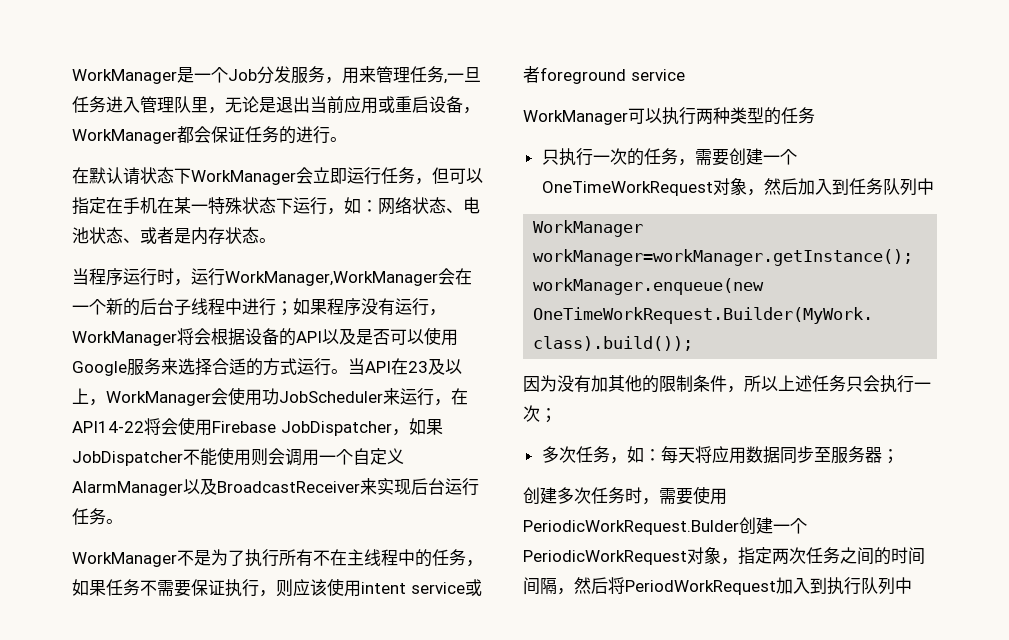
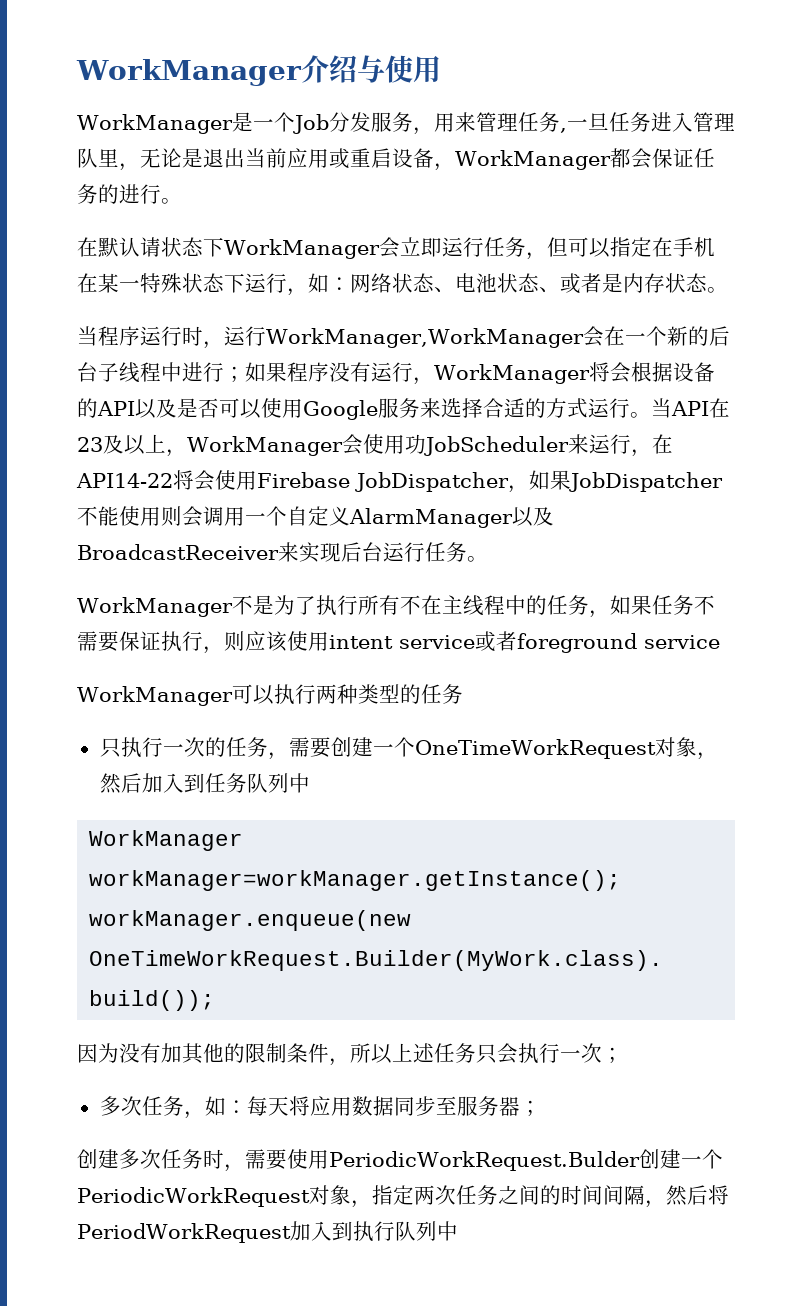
+ WorkManager介绍与使用

